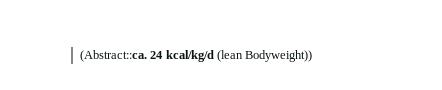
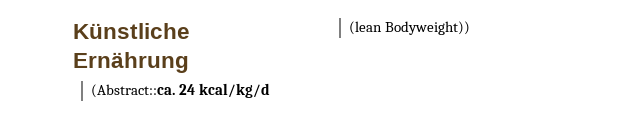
+ Künstliche Ernährung

